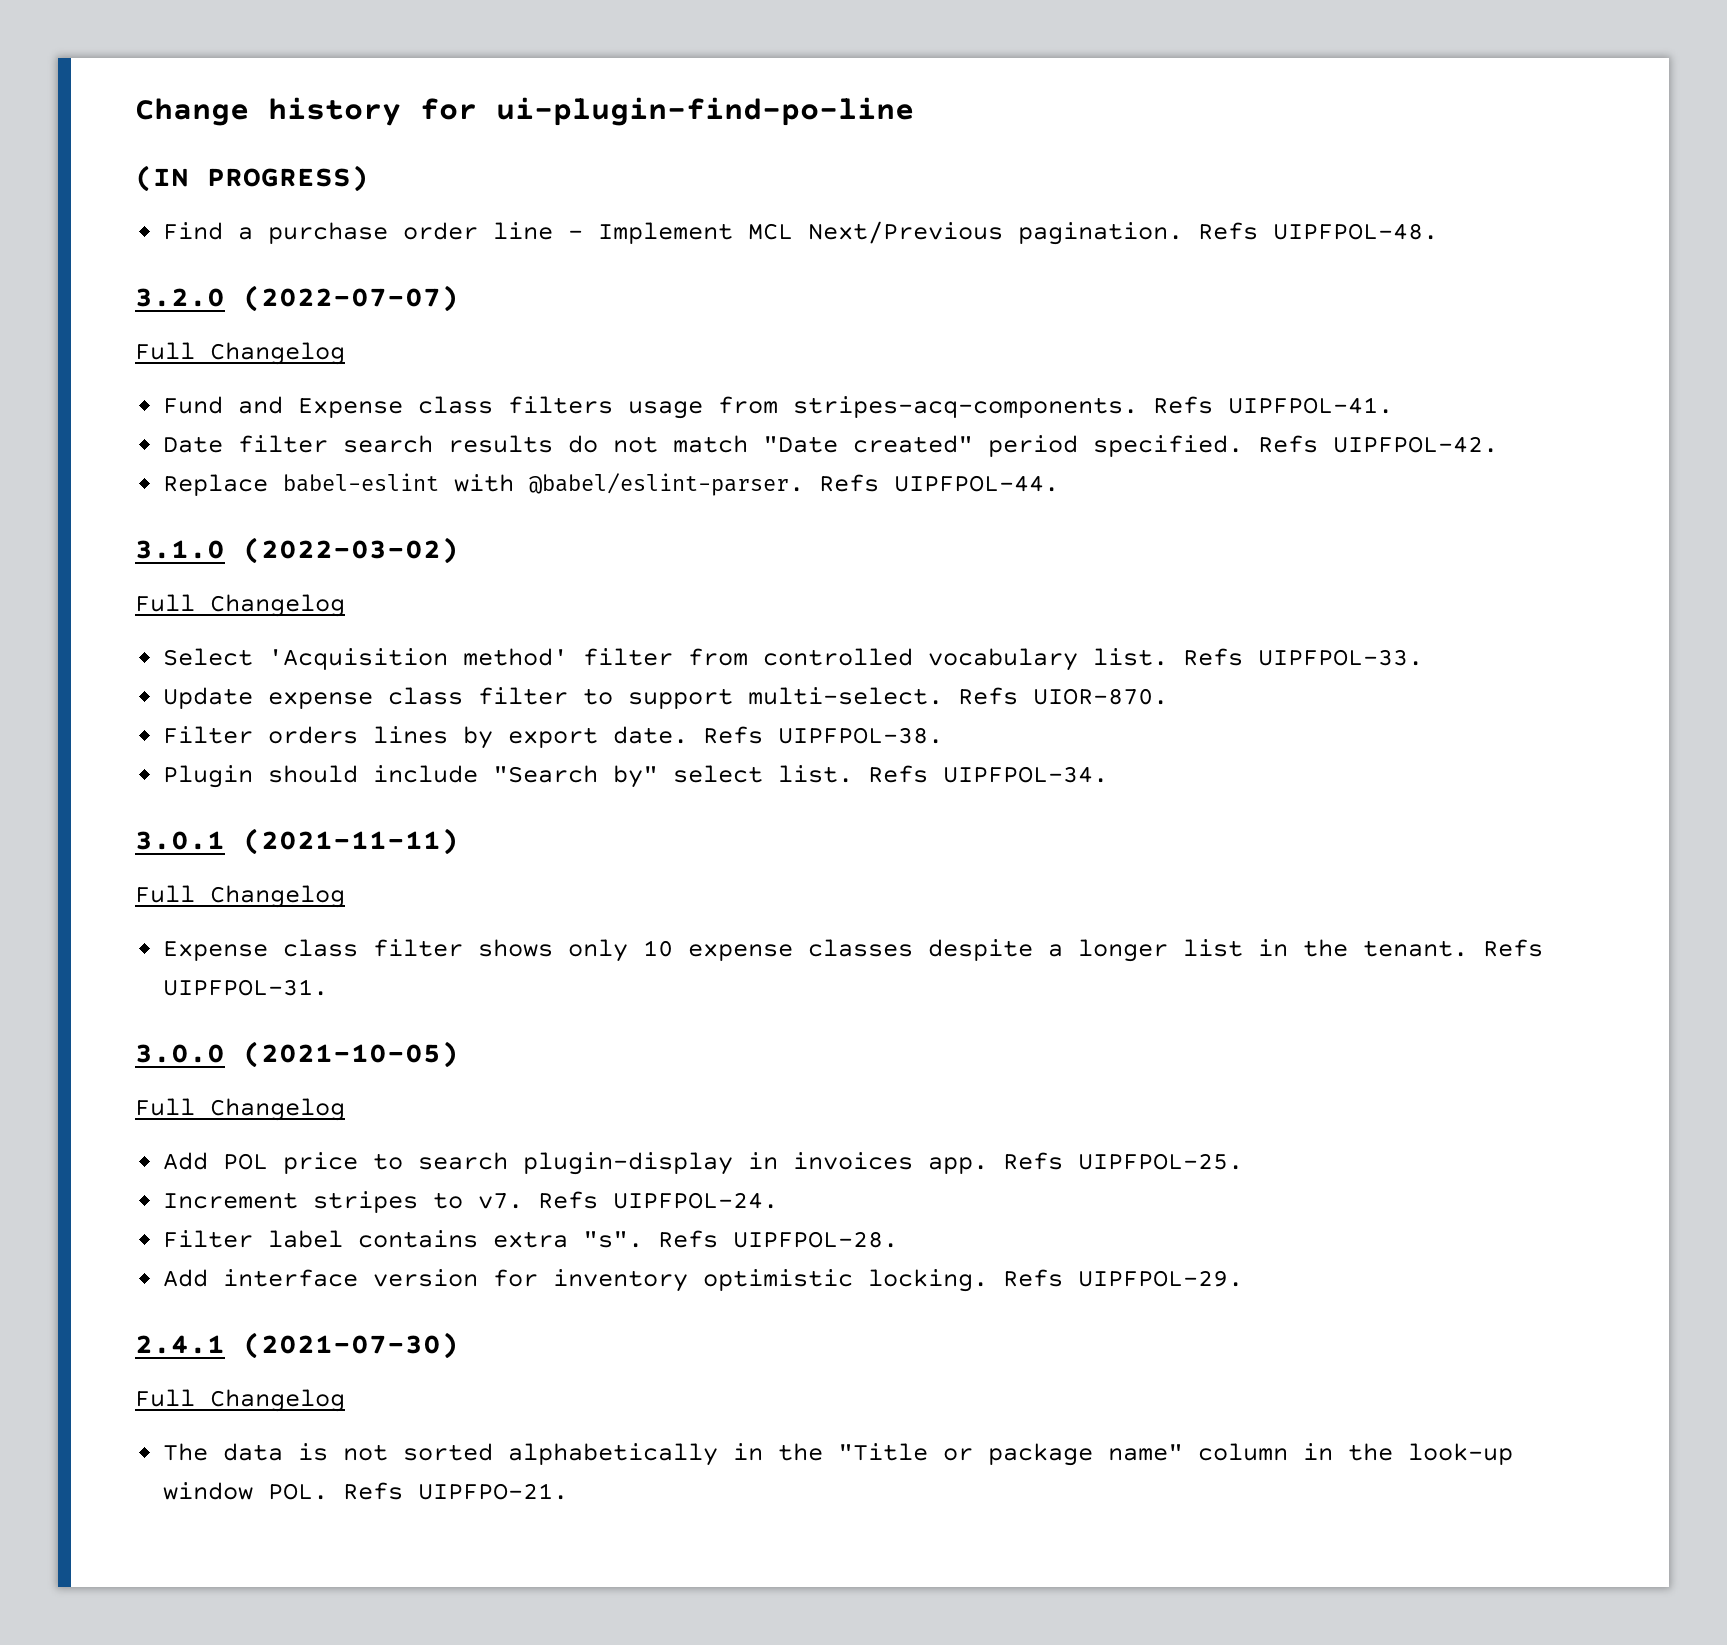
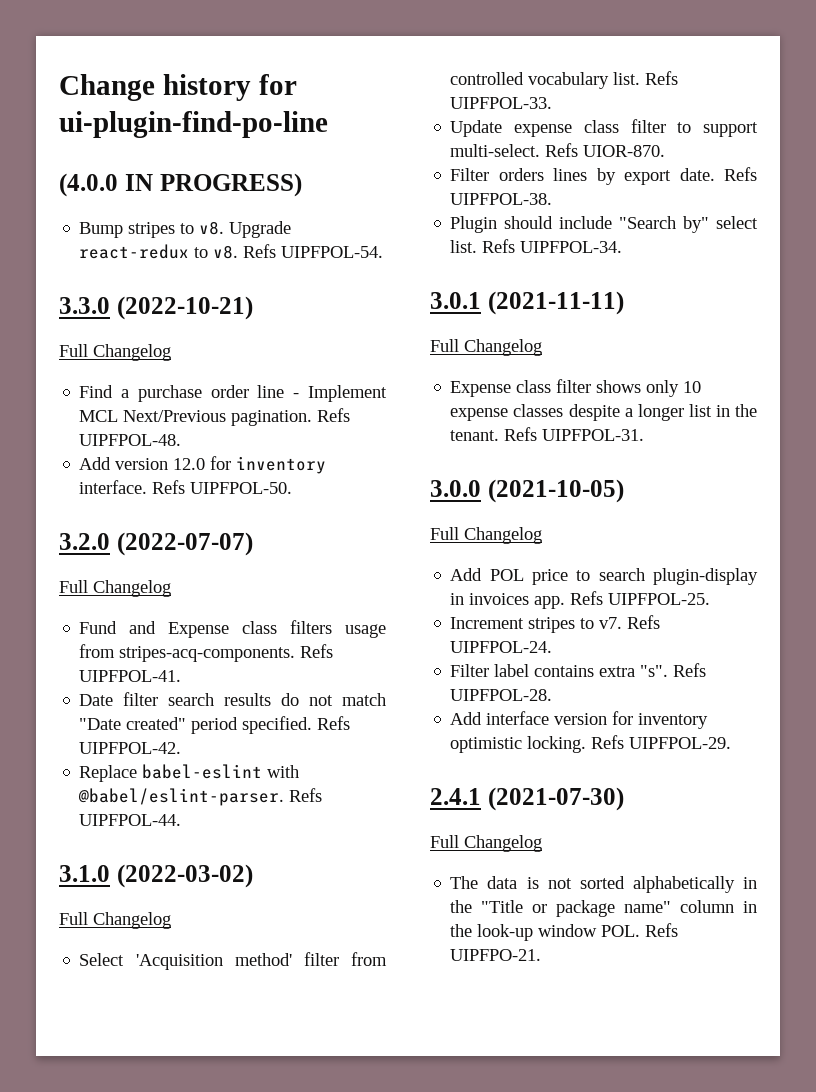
- (IN PROGRESS)
+ (4.0.0 IN PROGRESS)
+ Bump stripes to v8. Upgrade react-redux to v8. Refs UIPFPOL-54.
+ 3.3.0 (2022-10-21)
+ Full Changelog
+ Add version 12.0 for inventory interface. Refs UIPFPOL-50.

